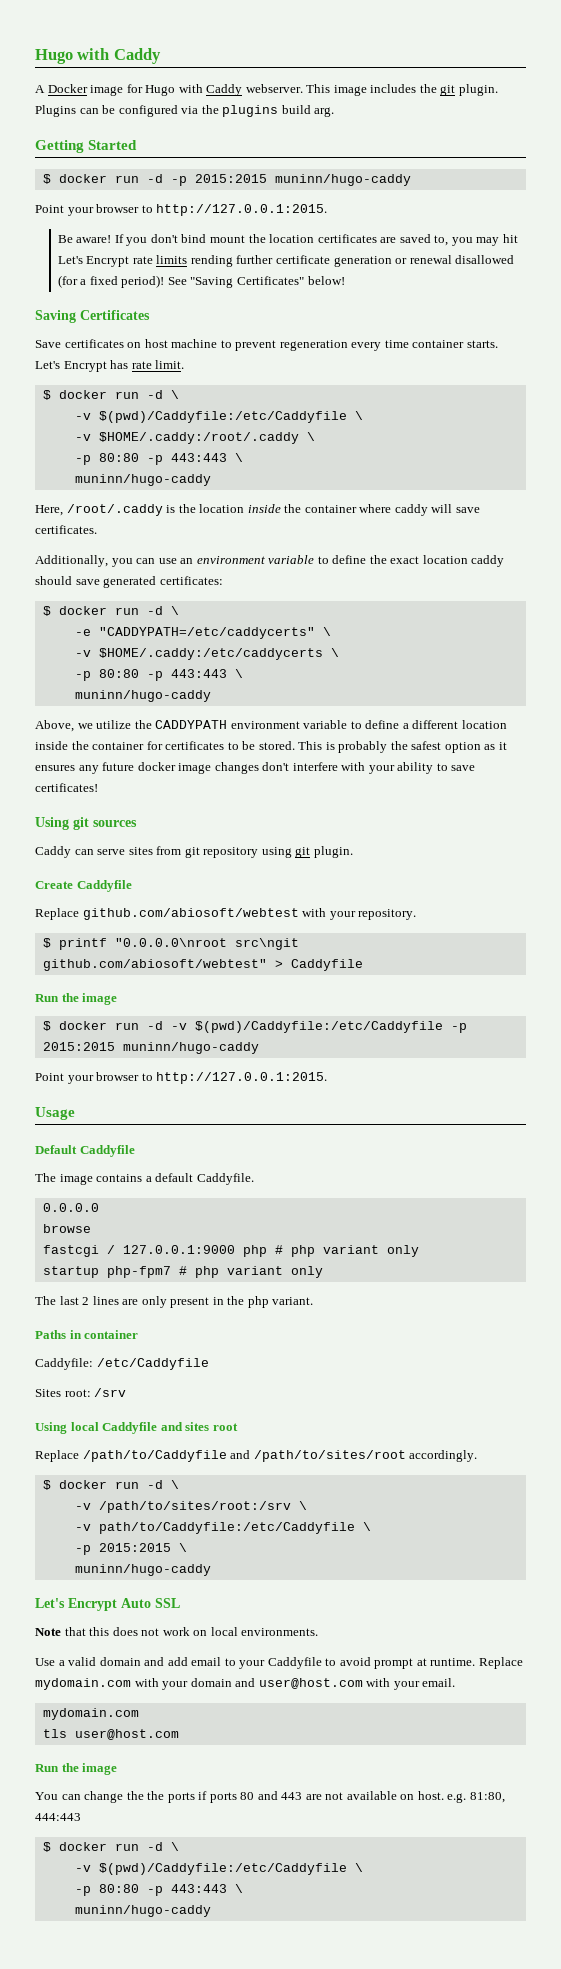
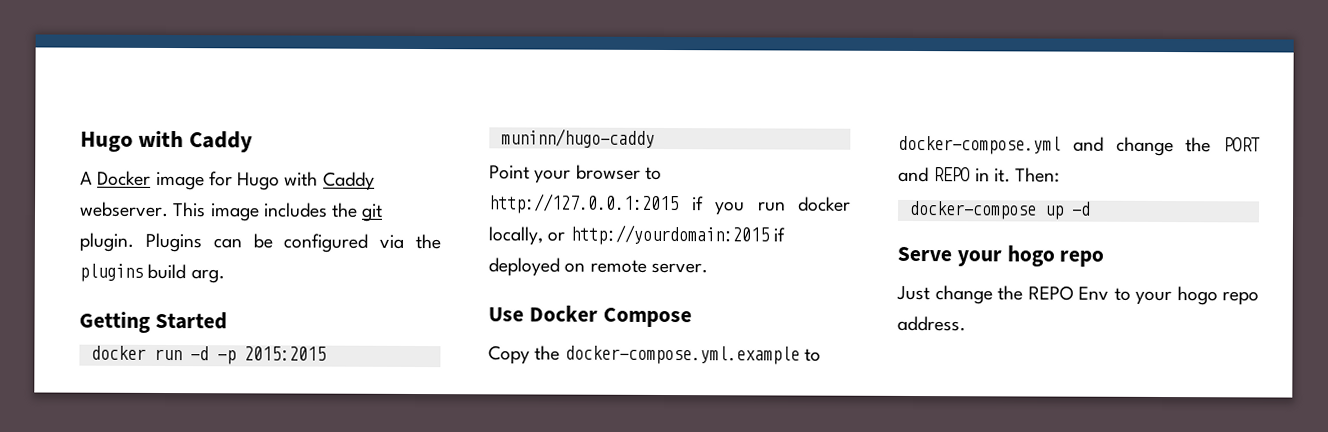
- $ docker run -d -p 2015:2015 muninn/hugo-caddy
- Point your browser to http://127.0.0.1:2015.
- Be aware! If you don't bind mount the location certificates are saved to, you may hit Let's Encrypt rate limits rending further certificate generation or renewal disallowed (for a fixed period)! See "Saving Certificates" below!
- Saving Certificates
- Save certificates on host machine to prevent regeneration every time container starts. Let's Encrypt has rate limit.
- $ docker run -d \
- -v $(pwd)/Caddyfile:/etc/Caddyfile \
- -v $HOME/.caddy:/root/.caddy \
- -p 80:80 -p 443:443 \
- muninn/hugo-caddy
- Here, /root/.caddy is the location inside the container where caddy will save certificates.
- Additionally, you can use an environment variable to define the exact location caddy should save generated certificates:
- $ docker run -d \
- -e "CADDYPATH=/etc/caddycerts" \
- -v $HOME/.caddy:/etc/caddycerts \
- -p 80:80 -p 443:443 \
- muninn/hugo-caddy
- Above, we utilize the CADDYPATH environment variable to define a different location inside the container for certificates to be stored. This is probably the safest option as it ensures any future docker image changes don't interfere with your ability to save certificates!
- Using git sources
- Caddy can serve sites from git repository using git plugin.
- Create Caddyfile
- Replace github.com/abiosoft/webtest with your repository.
- $ printf "0.0.0.0\nroot src\ngit github.com/abiosoft/webtest" > Caddyfile
- Run the image
- $ docker run -d -v $(pwd)/Caddyfile:/etc/Caddyfile -p 2015:2015 muninn/hugo-caddy
- Point your browser to http://127.0.0.1:2015.
- Usage
- Default Caddyfile
- The image contains a default Caddyfile.
- 0.0.0.0
- browse
- fastcgi / 127.0.0.1:9000 php # php variant only
- startup php-fpm7 # php variant only
- The last 2 lines are only present in the php variant.
- Paths in container
- Caddyfile: /etc/Caddyfile
- Sites root: /srv
- Using local Caddyfile and sites root
- Replace /path/to/Caddyfile and /path/to/sites/root accordingly.
- $ docker run -d \
- -v /path/to/sites/root:/srv \
- -v path/to/Caddyfile:/etc/Caddyfile \
- -p 2015:2015 \
- muninn/hugo-caddy
- Let's Encrypt Auto SSL
- Note that this does not work on local environments.
- Use a valid domain and add email to your Caddyfile to avoid prompt at runtime. Replace mydomain.com with your domain and user@host.com with your email.
- mydomain.com
- tls user@host.com
- Run the image
- You can change the the ports if ports 80 and 443 are not available on host. e.g. 81:80, 444:443
- $ docker run -d \
- -v $(pwd)/Caddyfile:/etc/Caddyfile \
- -p 80:80 -p 443:443 \
- muninn/hugo-caddy
+ docker run -d -p 2015:2015 muninn/hugo-caddy
+ Point your browser to http://127.0.0.1:2015 if you run docker locally, or http://yourdomain:2015 if deployed on remote server.
+ Use Docker Compose
+ Copy the docker-compose.yml.example to docker-compose.yml and change the PORT and REPO in it. Then:
+ docker-compose up -d
+ Serve your hogo repo
+ Just change the REPO Env to your hogo repo address.

